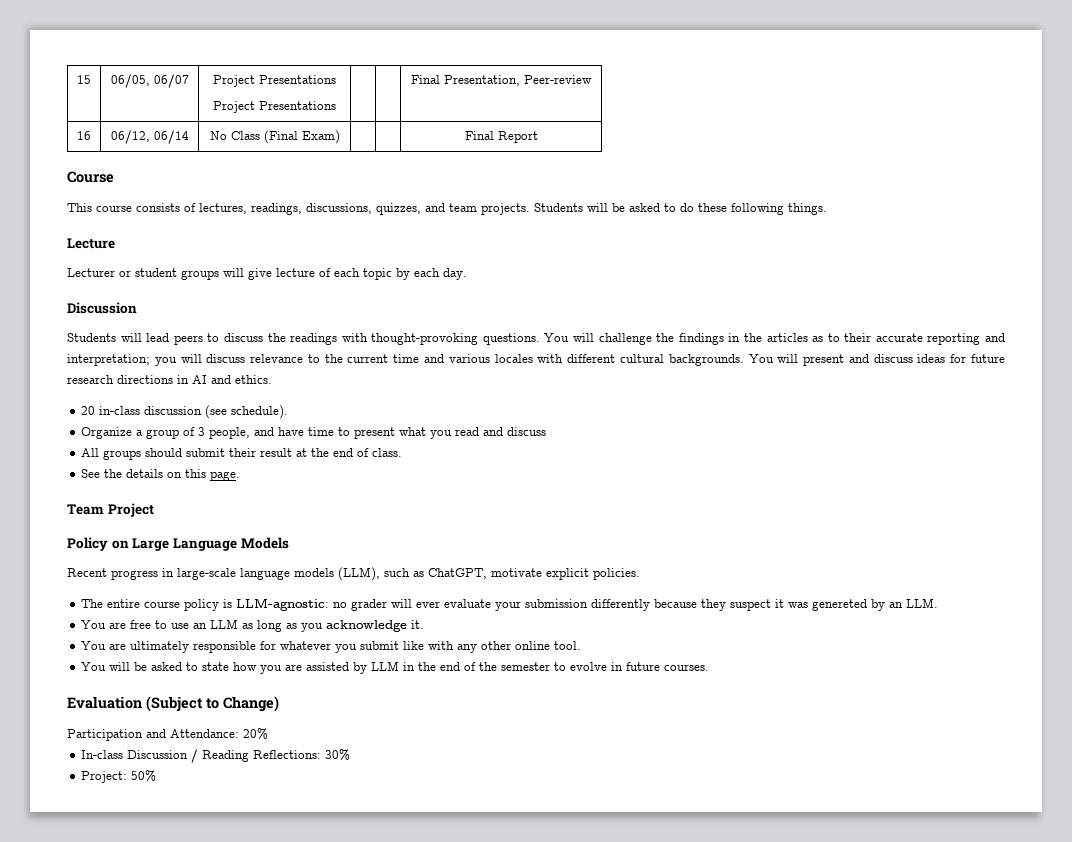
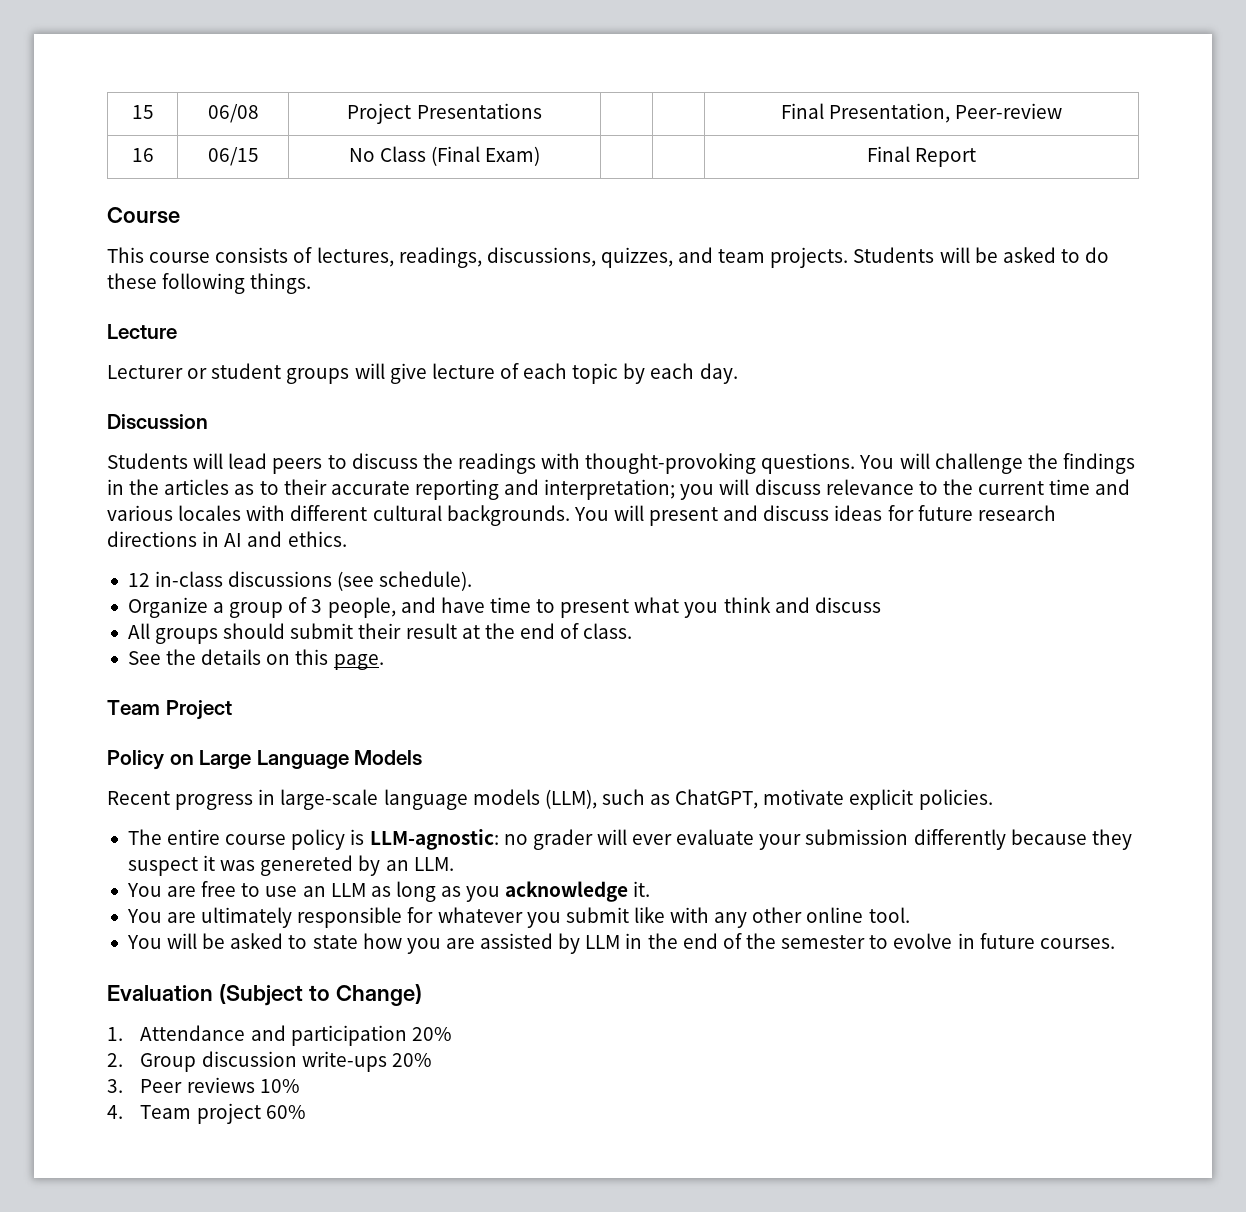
- 15 | 06/05, 06/07 | Project Presentations
- Project Presentations | | | Final Presentation, Peer-review
+ 15 | 06/08 | Project Presentations | | | Final Presentation, Peer-review
- 16 | 06/12, 06/14 | No Class (Final Exam) | | | Final Report
+ 16 | 06/15 | No Class (Final Exam) | | | Final Report
- 20 in-class discussion (see schedule).
+ 12 in-class discussions (see schedule).
- Organize a group of 3 people, and have time to present what you read and discuss
+ Organize a group of 3 people, and have time to present what you think and discuss
- Participation and Attendance: 20%
- In-class Discussion / Reading Reflections: 30%
- Project: 50%
+ 1. Attendance and participation 20%
+ 2. Group discussion write-ups 20%
+ 3. Peer reviews 10%
+ 4. Team project 60%

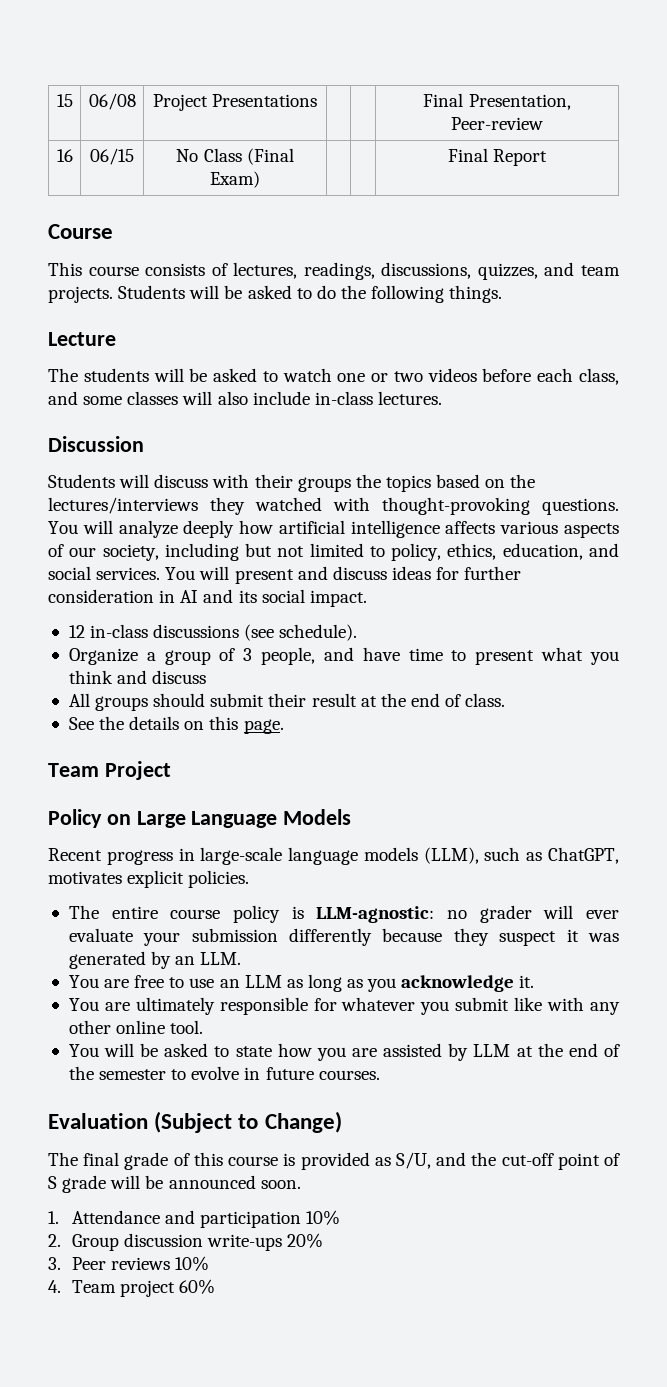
- Students will be asked to do these following things.
+ Students will be asked to do the following things.
- Lecturer or student groups will give lecture of each topic by each day.
+ The students will be asked to watch one or two videos before each class, and some classes will also include in-class lectures.
  Discussion
- Students will lead peers to discuss the readings with thought-provoking questions.
+ Students will discuss with their groups the topics based on the lectures/interviews they watched with thought-provoking questions.
- You will challenge the findings in the articles as to their accurate reporting and interpretation; you will discuss relevance to the current time and various locales with different cultural backgrounds.
+ You will analyze deeply how artificial intelligence affects various aspects of our society, including but not limited to policy, ethics, education, and social services.
- You will present and discuss ideas for future research directions in AI and ethics.
+ You will present and discuss ideas for further consideration in AI and its social impact.
- Recent progress in large-scale language models (LLM), such as ChatGPT, motivate explicit policies.
+ Recent progress in large-scale language models (LLM), such as ChatGPT, motivates explicit policies.
- The entire course policy is LLM-agnostic: no grader will ever evaluate your submission differently because they suspect it was genereted by an LLM.
+ The entire course policy is LLM-agnostic: no grader will ever evaluate your submission differently because they suspect it was generated by an LLM.
- You will be asked to state how you are assisted by LLM in the end of the semester to evolve in future courses.
+ You will be asked to state how you are assisted by LLM at the end of the semester to evolve in future courses.
+ The final grade of this course is provided as S/U, and the cut-off point of S grade will be announced soon.
- 1. Attendance and participation 20%
+ 1. Attendance and participation 10%

